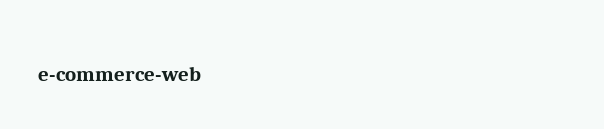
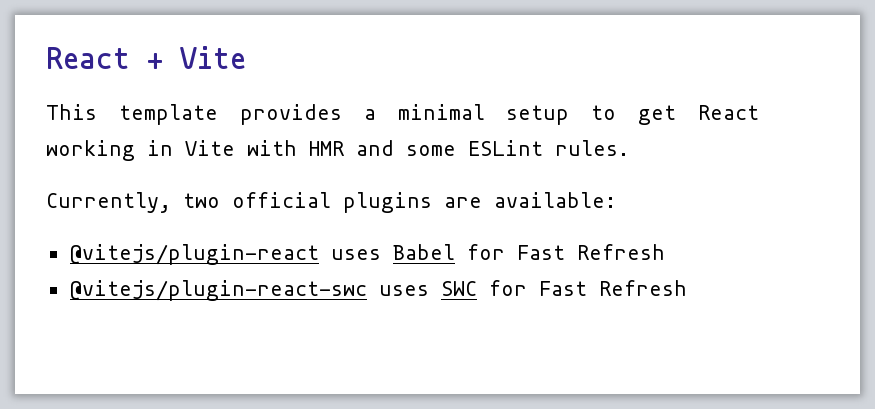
- e-commerce-web
+ React + Vite
+ This template provides a minimal setup to get React working in Vite with HMR and some ESLint rules.
+ Currently, two official plugins are available:
+ @vitejs/plugin-react uses Babel for Fast Refresh
+ @vitejs/plugin-react-swc uses SWC for Fast Refresh

